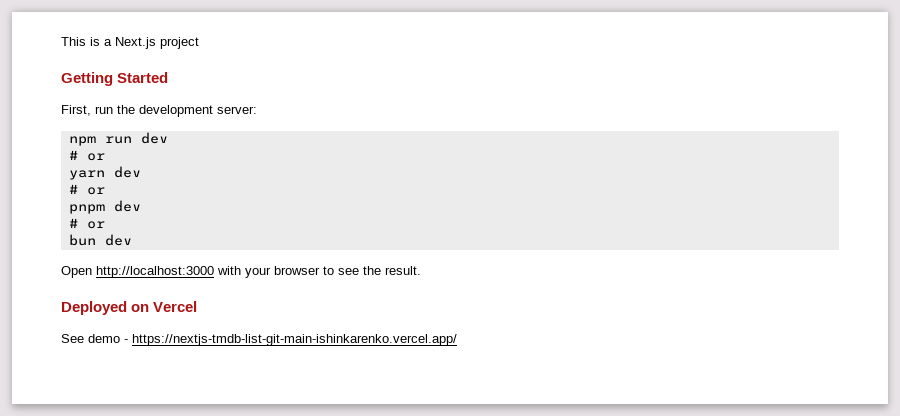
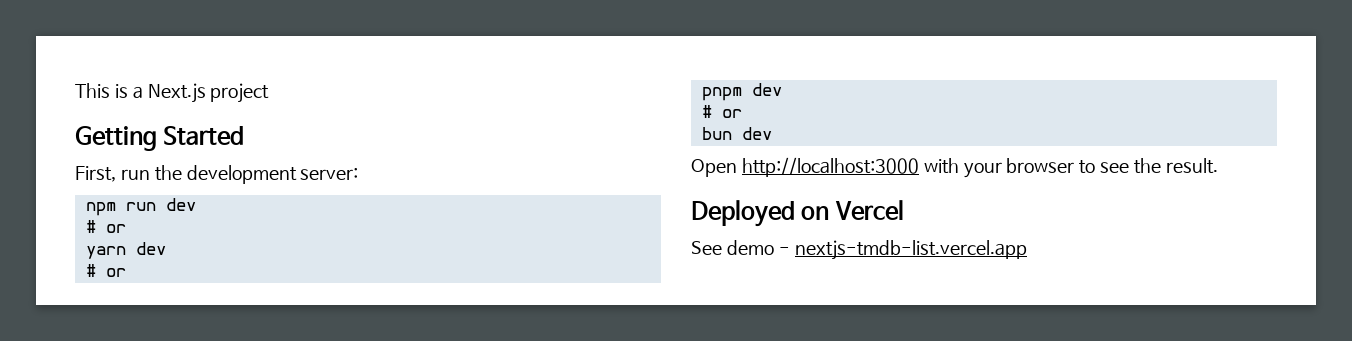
- See demo - https://nextjs-tmdb-list-git-main-ishinkarenko.vercel.app/
+ See demo - nextjs-tmdb-list.vercel.app

